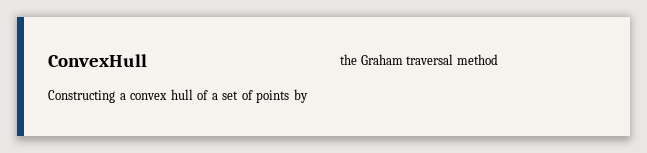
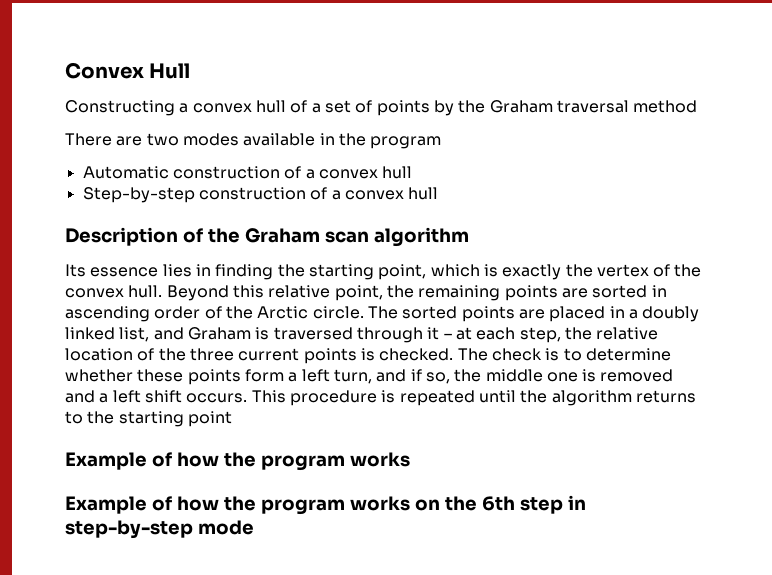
- ConvexHull
+ Convex Hull
+ There are two modes available in the program
+ Automatic construction of a convex hull
+ Step-by-step construction of a convex hull
+ Description of the Graham scan algorithm
+ Its essence lies in finding the starting point, which is exactly the vertex of the convex hull. Beyond this relative point, the remaining points are sorted in ascending order of the Arctic circle. The sorted points are placed in a doubly linked list, and Graham is traversed through it – at each step, the relative location of the three current points is checked. The check is to determine whether these points form a left turn, and if so, the middle one is removed and a left shift occurs. This procedure is repeated until the algorithm returns to the starting point
+ Example of how the program works
+ Example of how the program works on the 6th step in step-by-step mode

